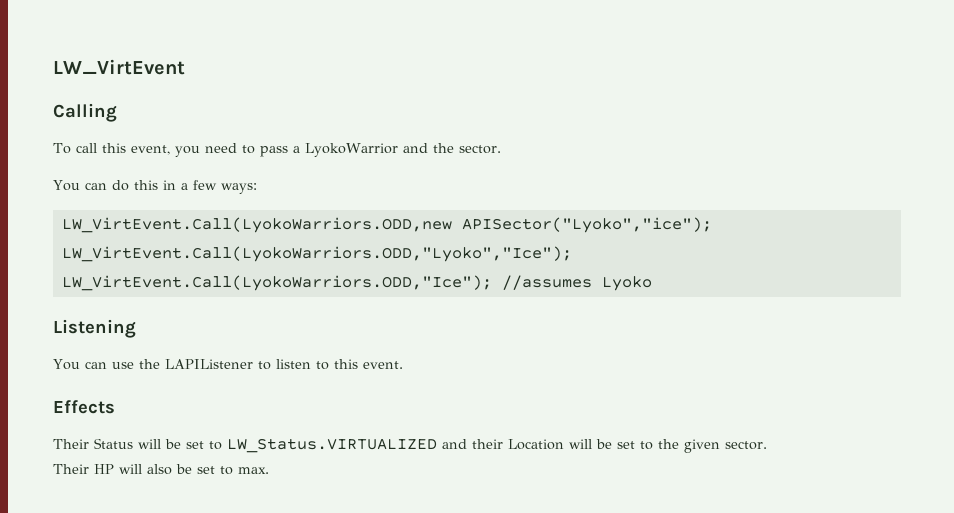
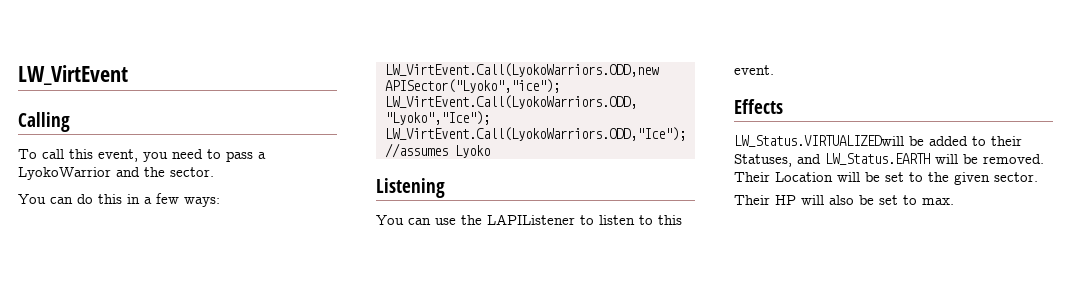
- Their Status will be set to LW_Status.VIRTUALIZED and their Location will be set to the given sector.
+ LW_Status.VIRTUALIZEDwill be added to their Statuses, and LW_Status.EARTH will be removed. Their Location will be set to the given sector.

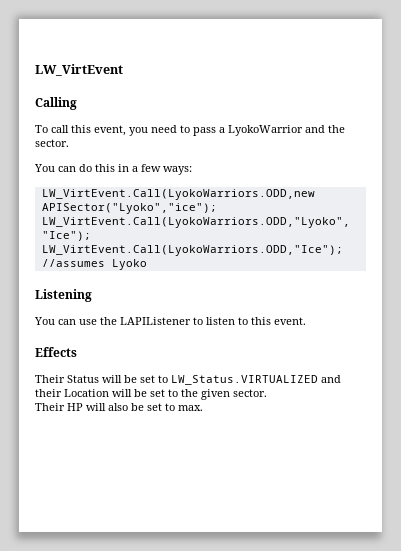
- LW_Status.VIRTUALIZEDwill be added to their Statuses, and LW_Status.EARTH will be removed. Their Location will be set to the given sector.
+ Their Status will be set to LW_Status.VIRTUALIZED and their Location will be set to the given sector.

